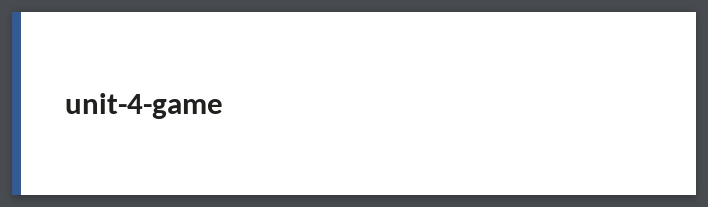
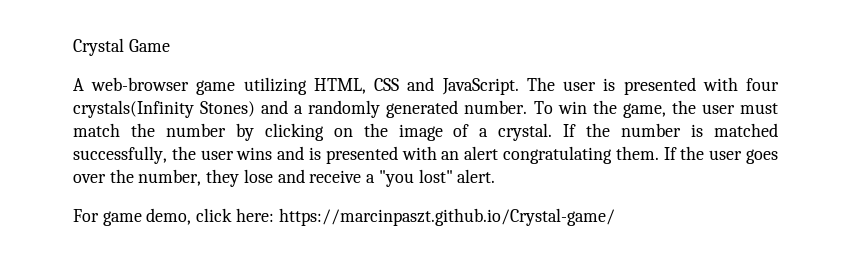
- unit-4-game
+ Crystal Game
+ A web-browser game utilizing HTML, CSS and JavaScript. The user is presented with four crystals(Infinity Stones) and a randomly generated number. To win the game, the user must match the number by clicking on the image of a crystal. If the number is matched successfully, the user wins and is presented with an alert congratulating them. If the user goes over the number, they lose and receive a "you lost" alert.
+ For game demo, click here: https://marcinpaszt.github.io/Crystal-game/

